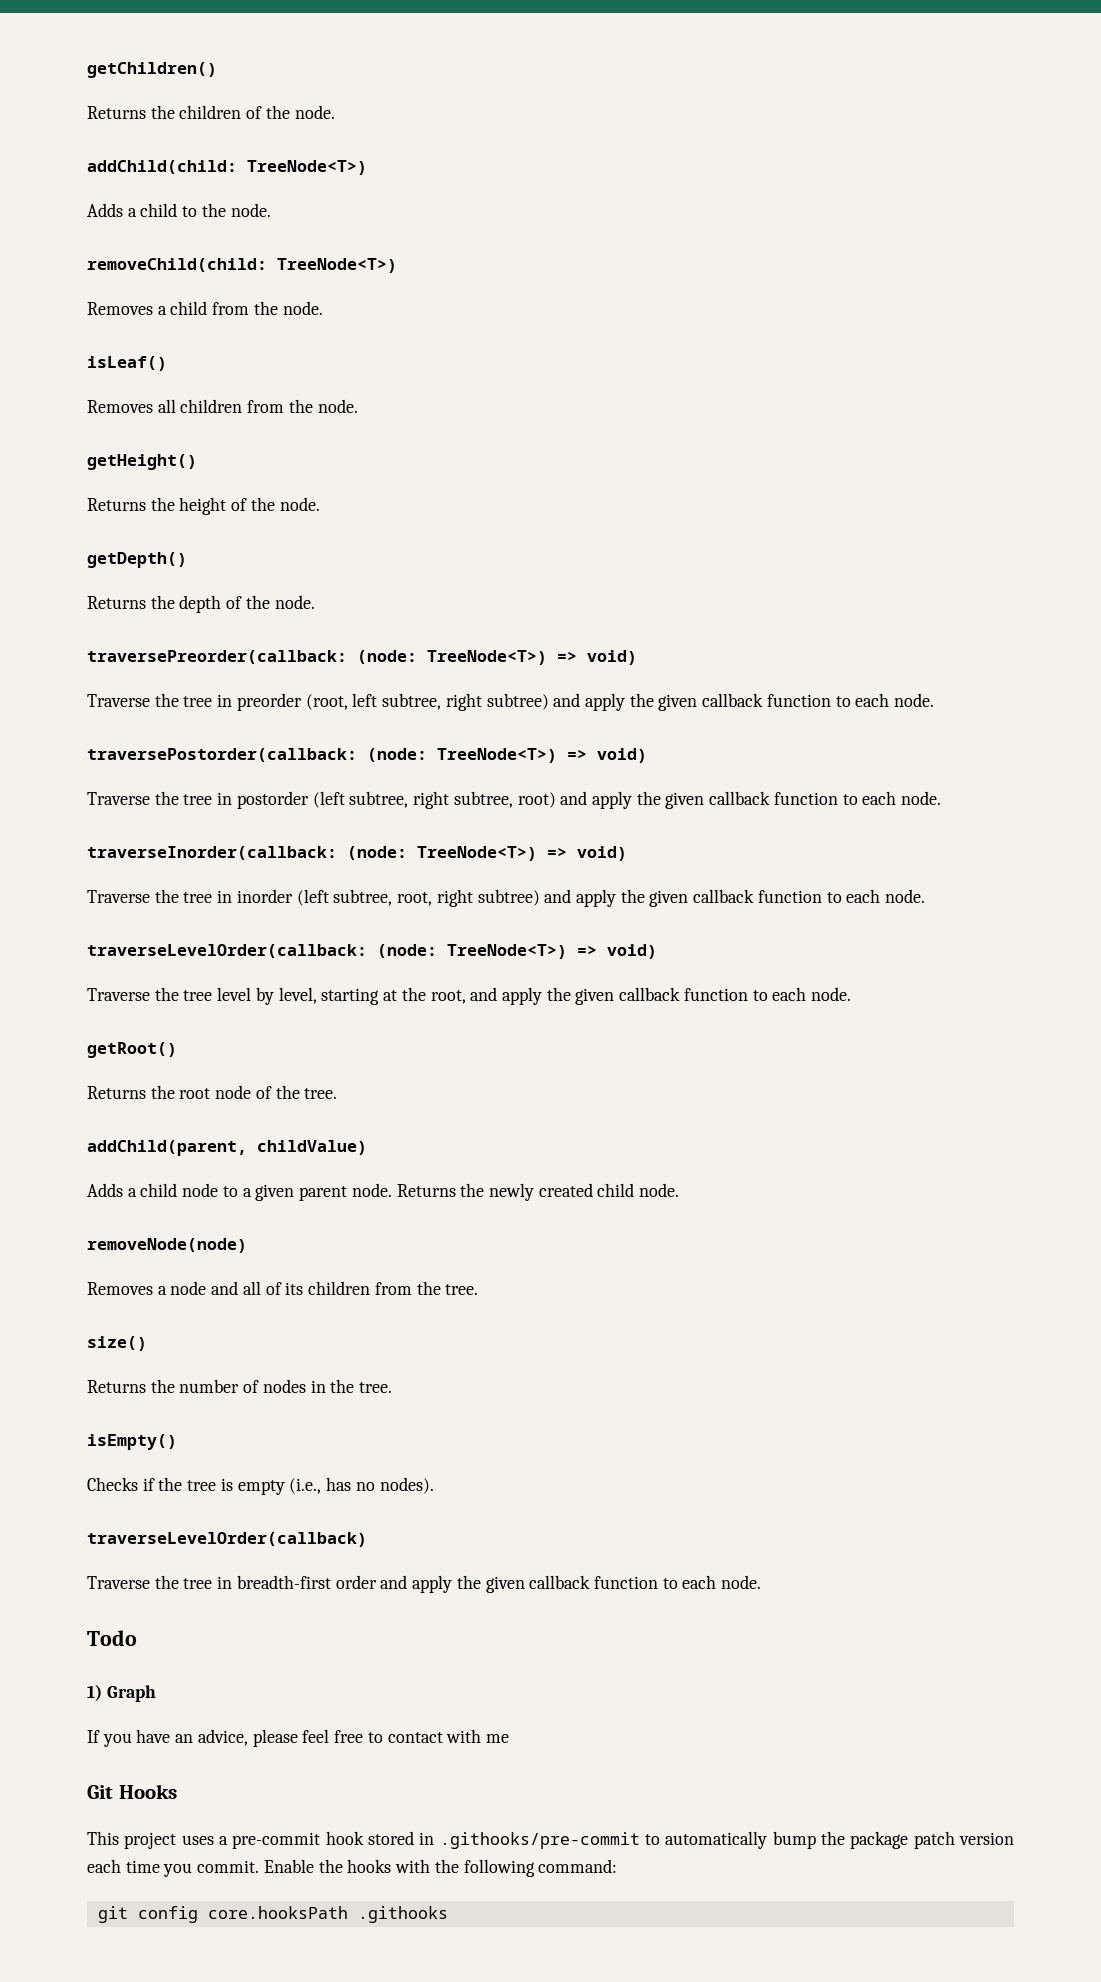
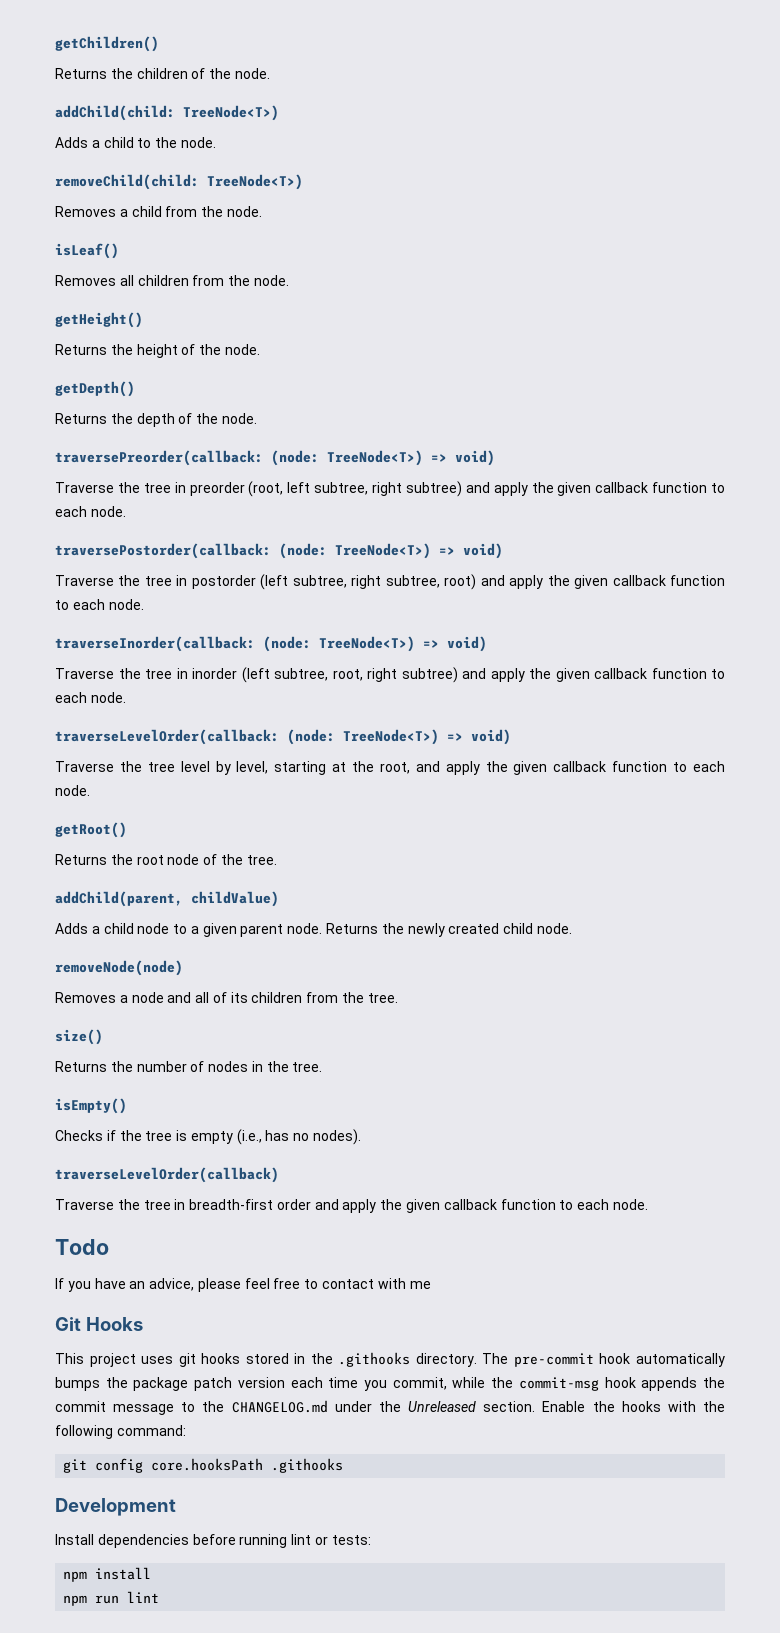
- 1) Graph
- This project uses a pre-commit hook stored in .githooks/pre-commit to automatically bump the package patch version each time you commit.
+ This project uses git hooks stored in the .githooks directory. The pre-commit hook automatically bumps the package patch version each time you commit, while the commit-msg hook appends the commit message to the CHANGELOG.md under the Unreleased section.
+ Development
+ Install dependencies before running lint or tests:
+ npm install
+ npm run lint

